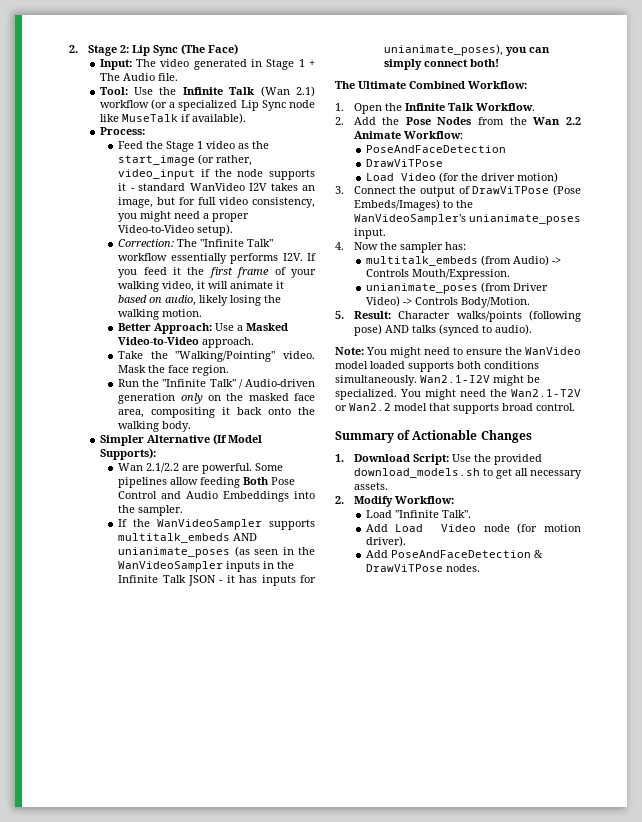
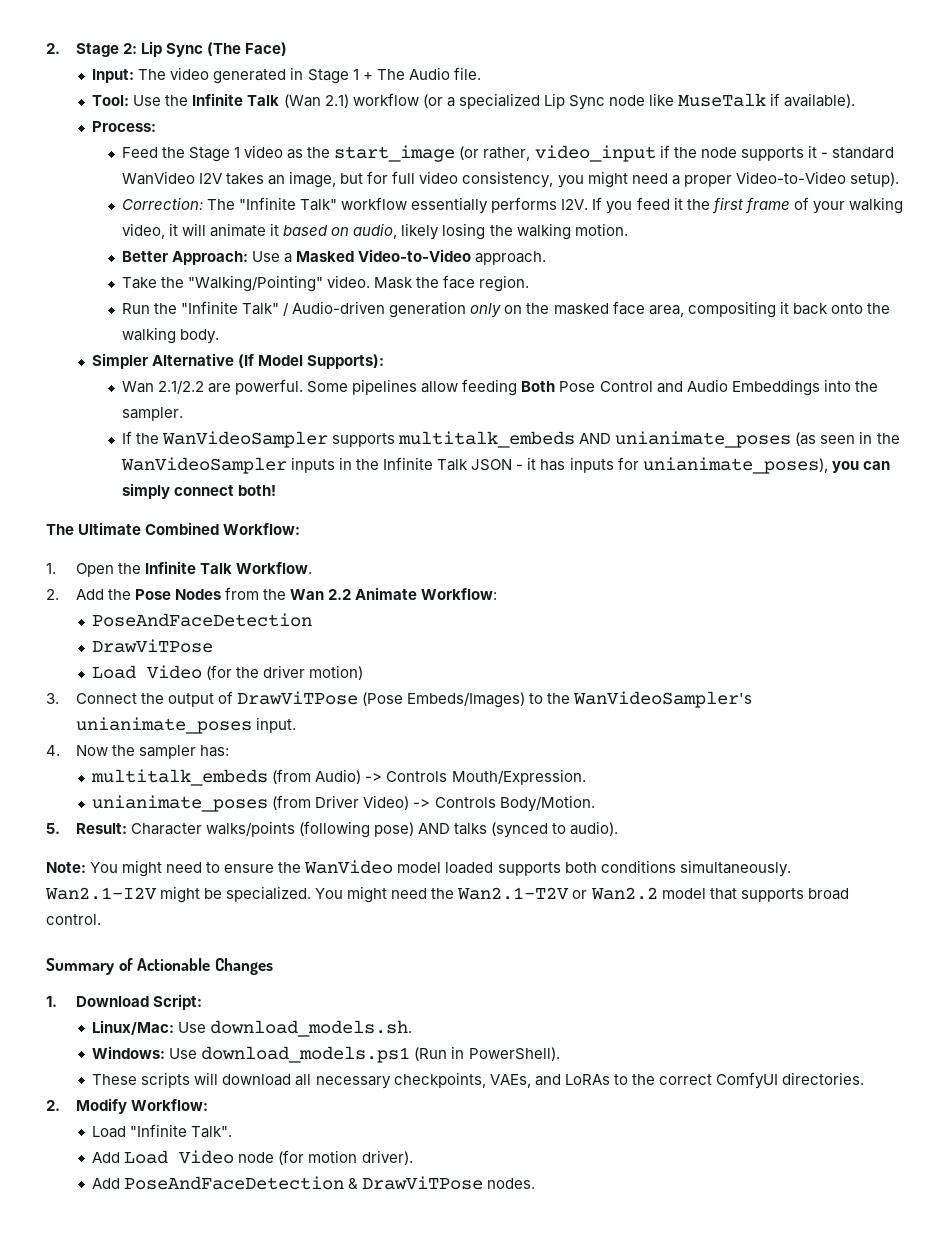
- 1. Download Script: Use the provided download_models.sh to get all necessary assets.
+ 1. Download Script:
+ Linux/Mac: Use download_models.sh.
+ Windows: Use download_models.ps1 (Run in PowerShell).
+ These scripts will download all necessary checkpoints, VAEs, and LoRAs to the correct ComfyUI directories.

